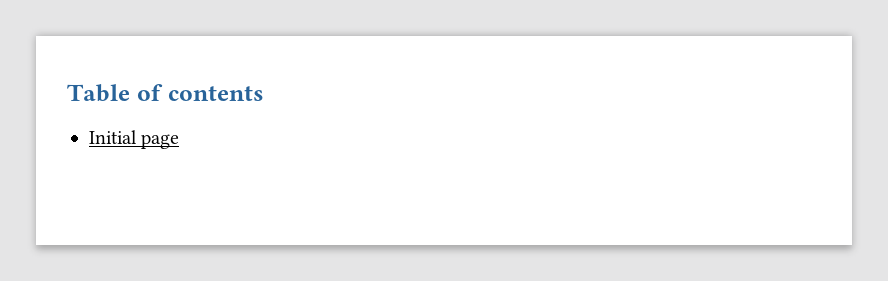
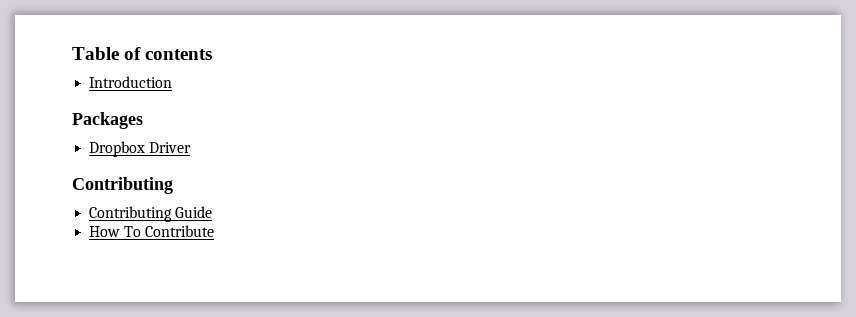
- Initial page
+ Introduction
+ Packages
+ Dropbox Driver
+ Contributing
+ Contributing Guide
+ How To Contribute

